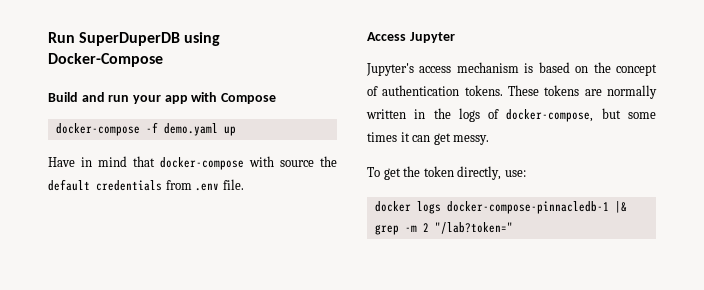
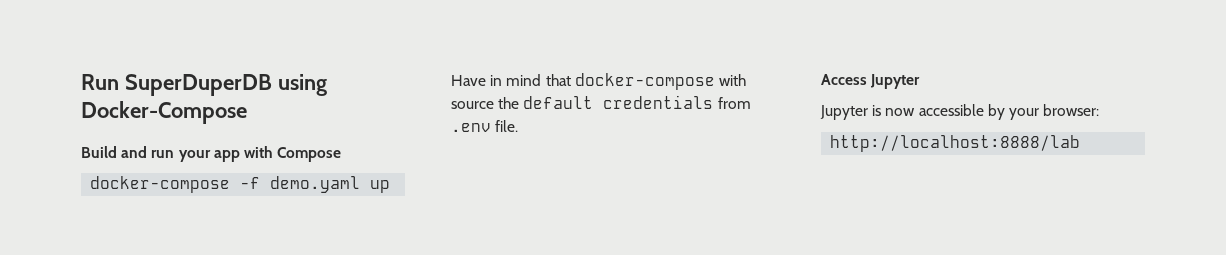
- Jupyter's access mechanism is based on the concept of authentication tokens. These tokens are normally written in the logs of docker-compose, but some times it can get messy.
- To get the token directly, use:
- docker logs docker-compose-pinnacledb-1 |& grep -m 2 "/lab?token="
+ Jupyter is now accessible by your browser:
+ http://localhost:8888/lab

